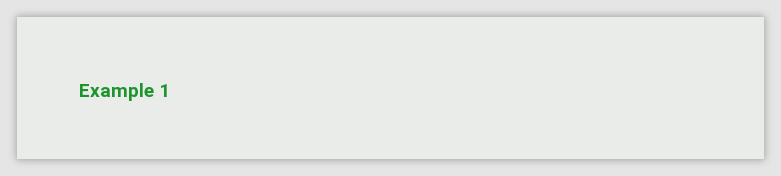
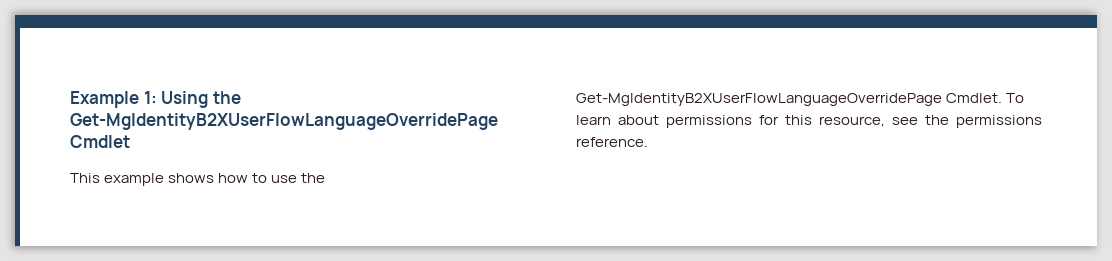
- Example 1
+ Example 1: Using the Get-MgIdentityB2XUserFlowLanguageOverridePage Cmdlet
+ This example shows how to use the Get-MgIdentityB2XUserFlowLanguageOverridePage Cmdlet. To learn about permissions for this resource, see the permissions reference.

